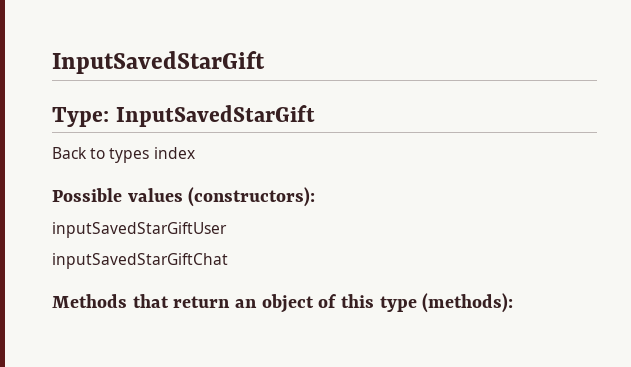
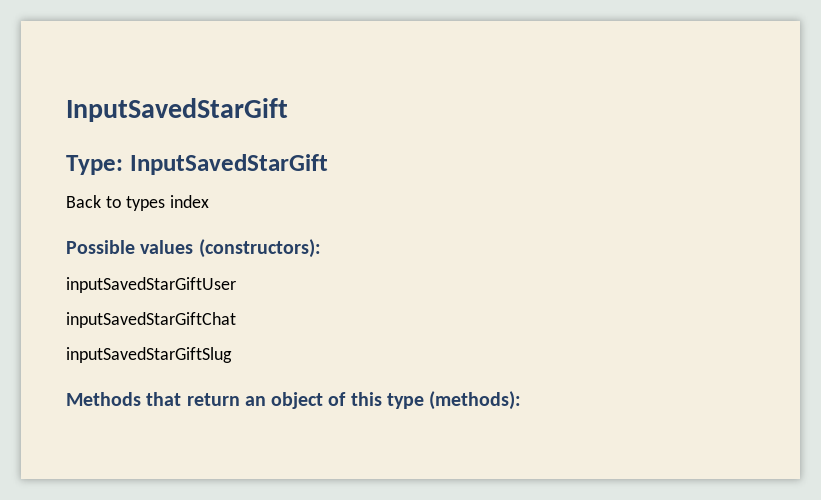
+ inputSavedStarGiftSlug

